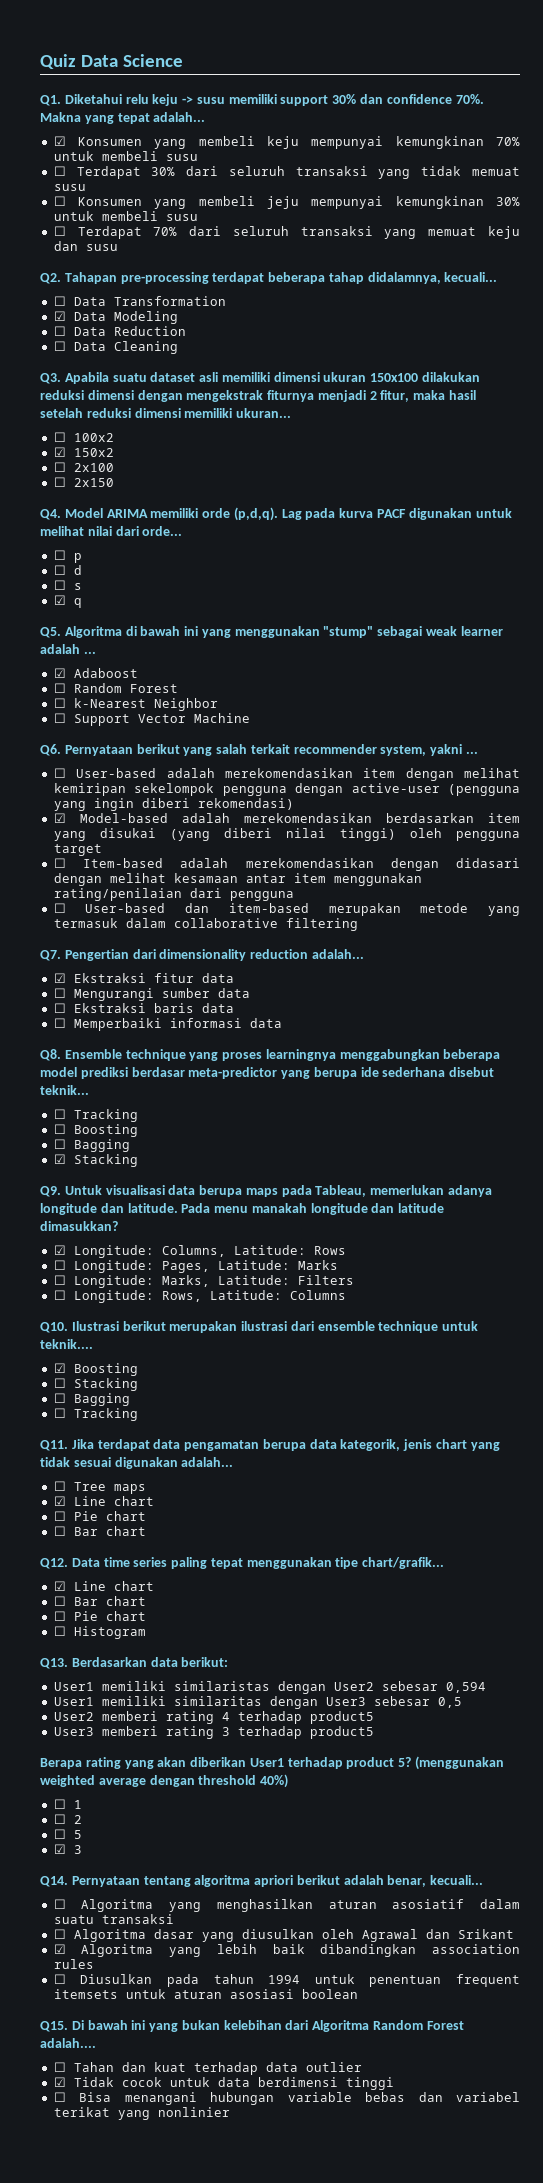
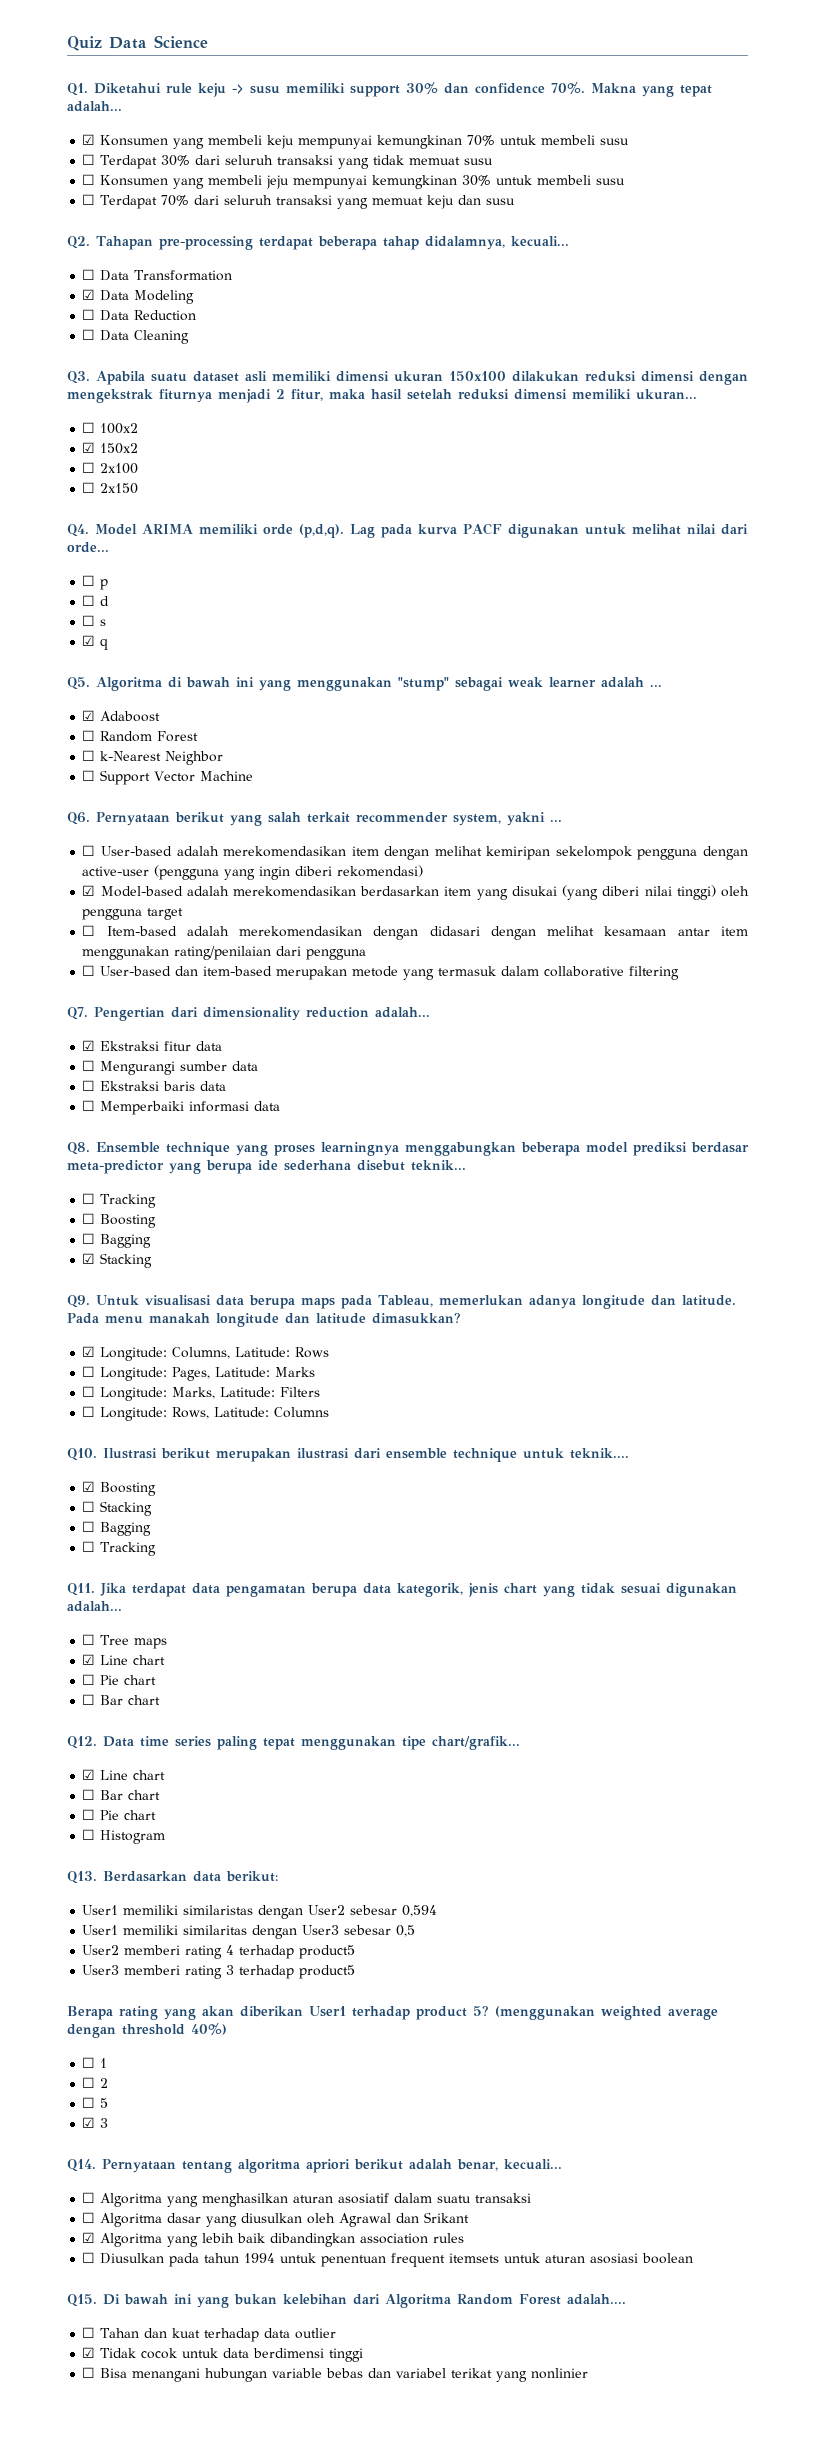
- Q1. Diketahui relu keju -> susu memiliki support 30% dan confidence 70%.
+ Q1. Diketahui rule keju -> susu memiliki support 30% dan confidence 70%.

